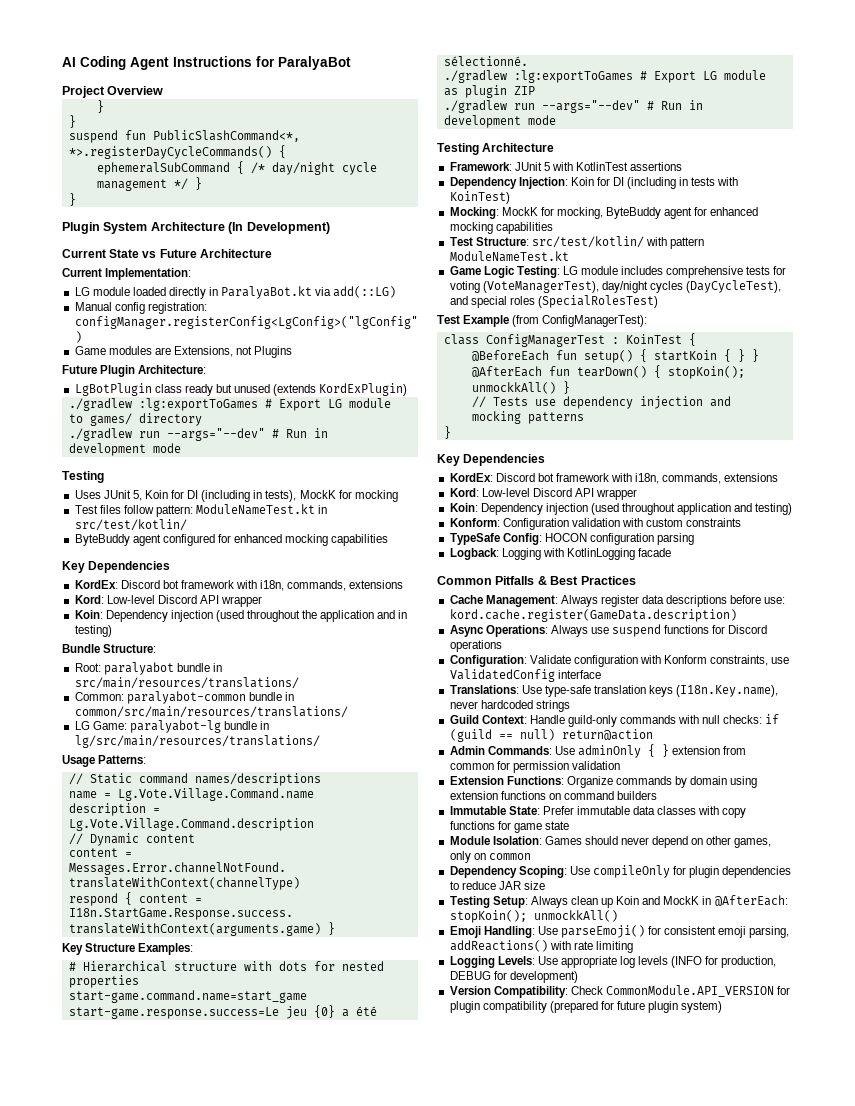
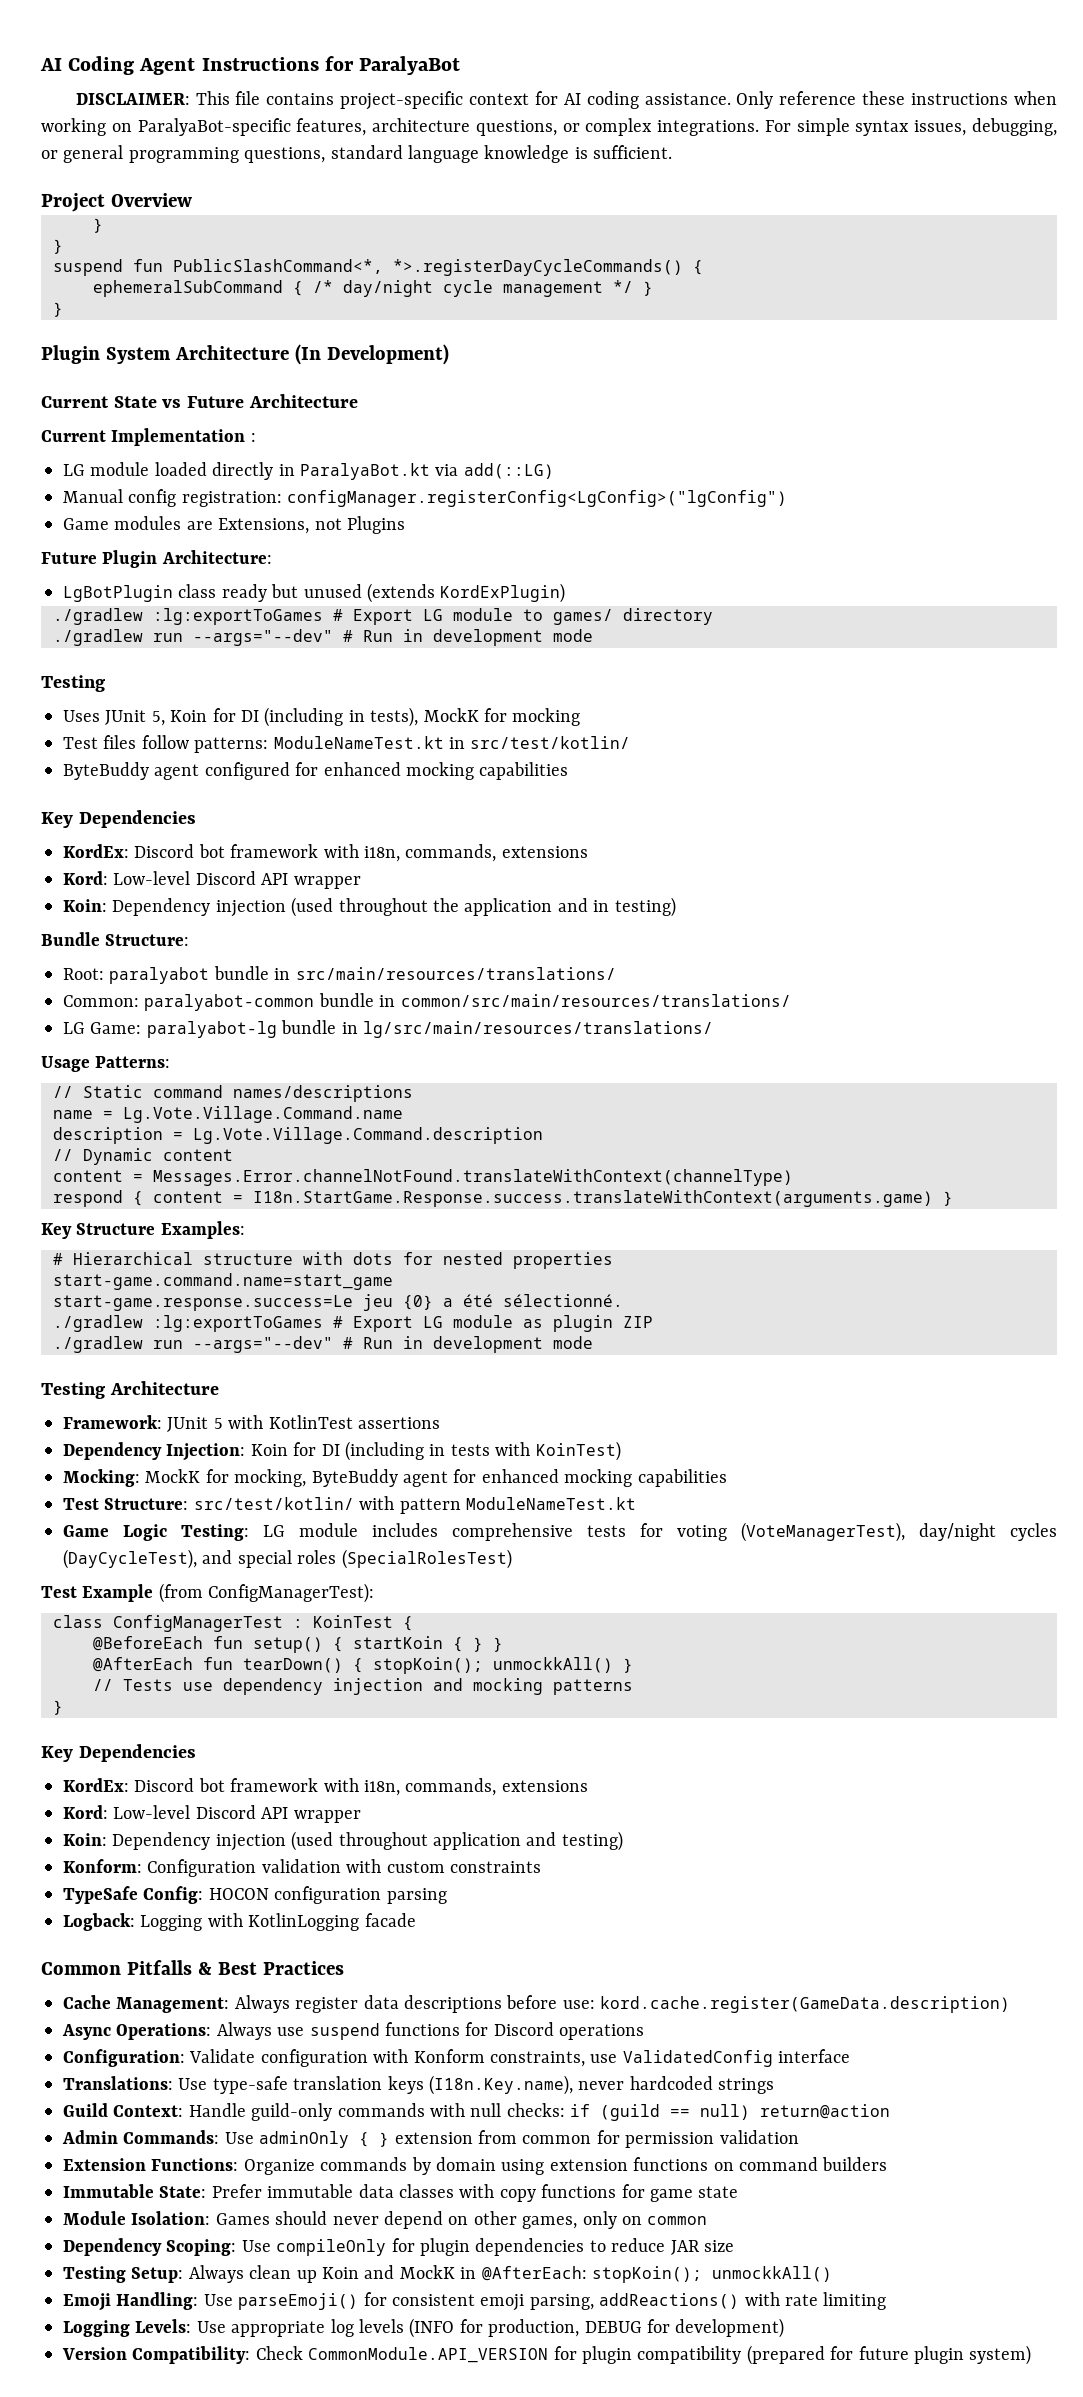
+ DISCLAIMER: This file contains project-specific context for AI coding assistance. Only reference these instructions when working on ParalyaBot-specific features, architecture questions, or complex integrations. For simple syntax issues, debugging, or general programming questions, standard language knowledge is sufficient.
- Current Implementation:
+ Current Implementation :
- Test files follow pattern: ModuleNameTest.kt in src/test/kotlin/
+ Test files follow patterns: ModuleNameTest.kt in src/test/kotlin/

